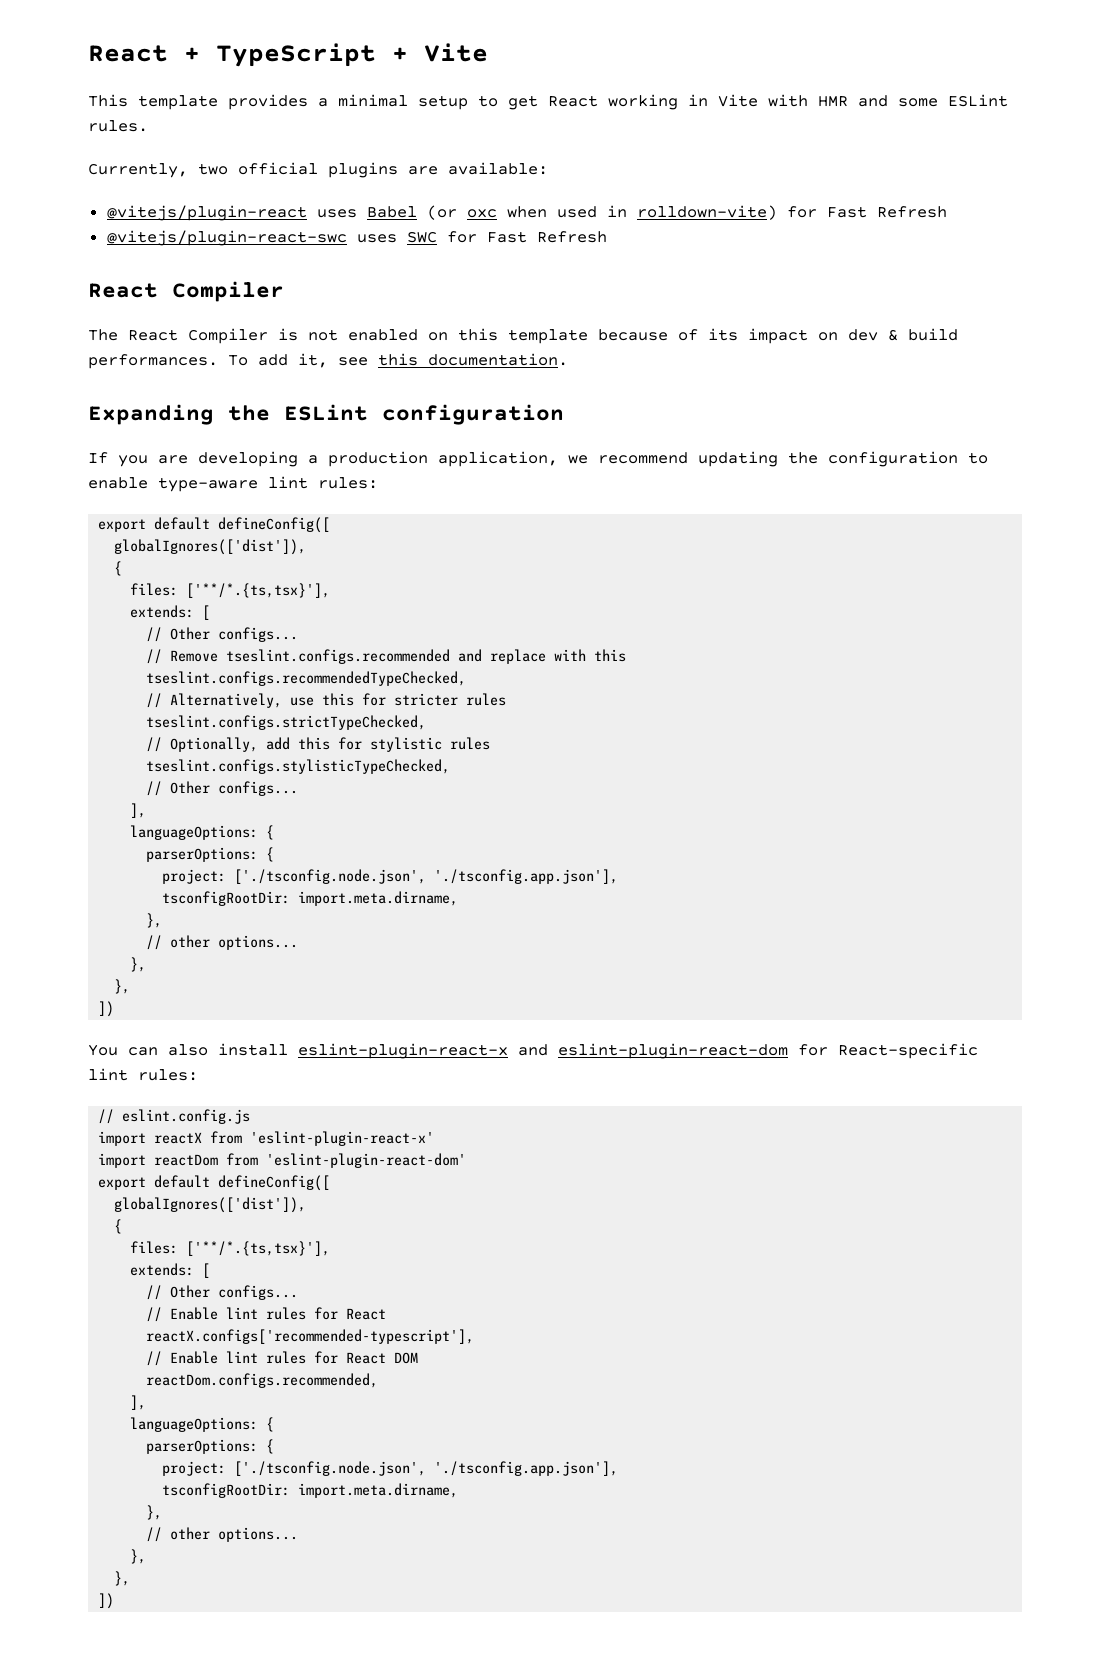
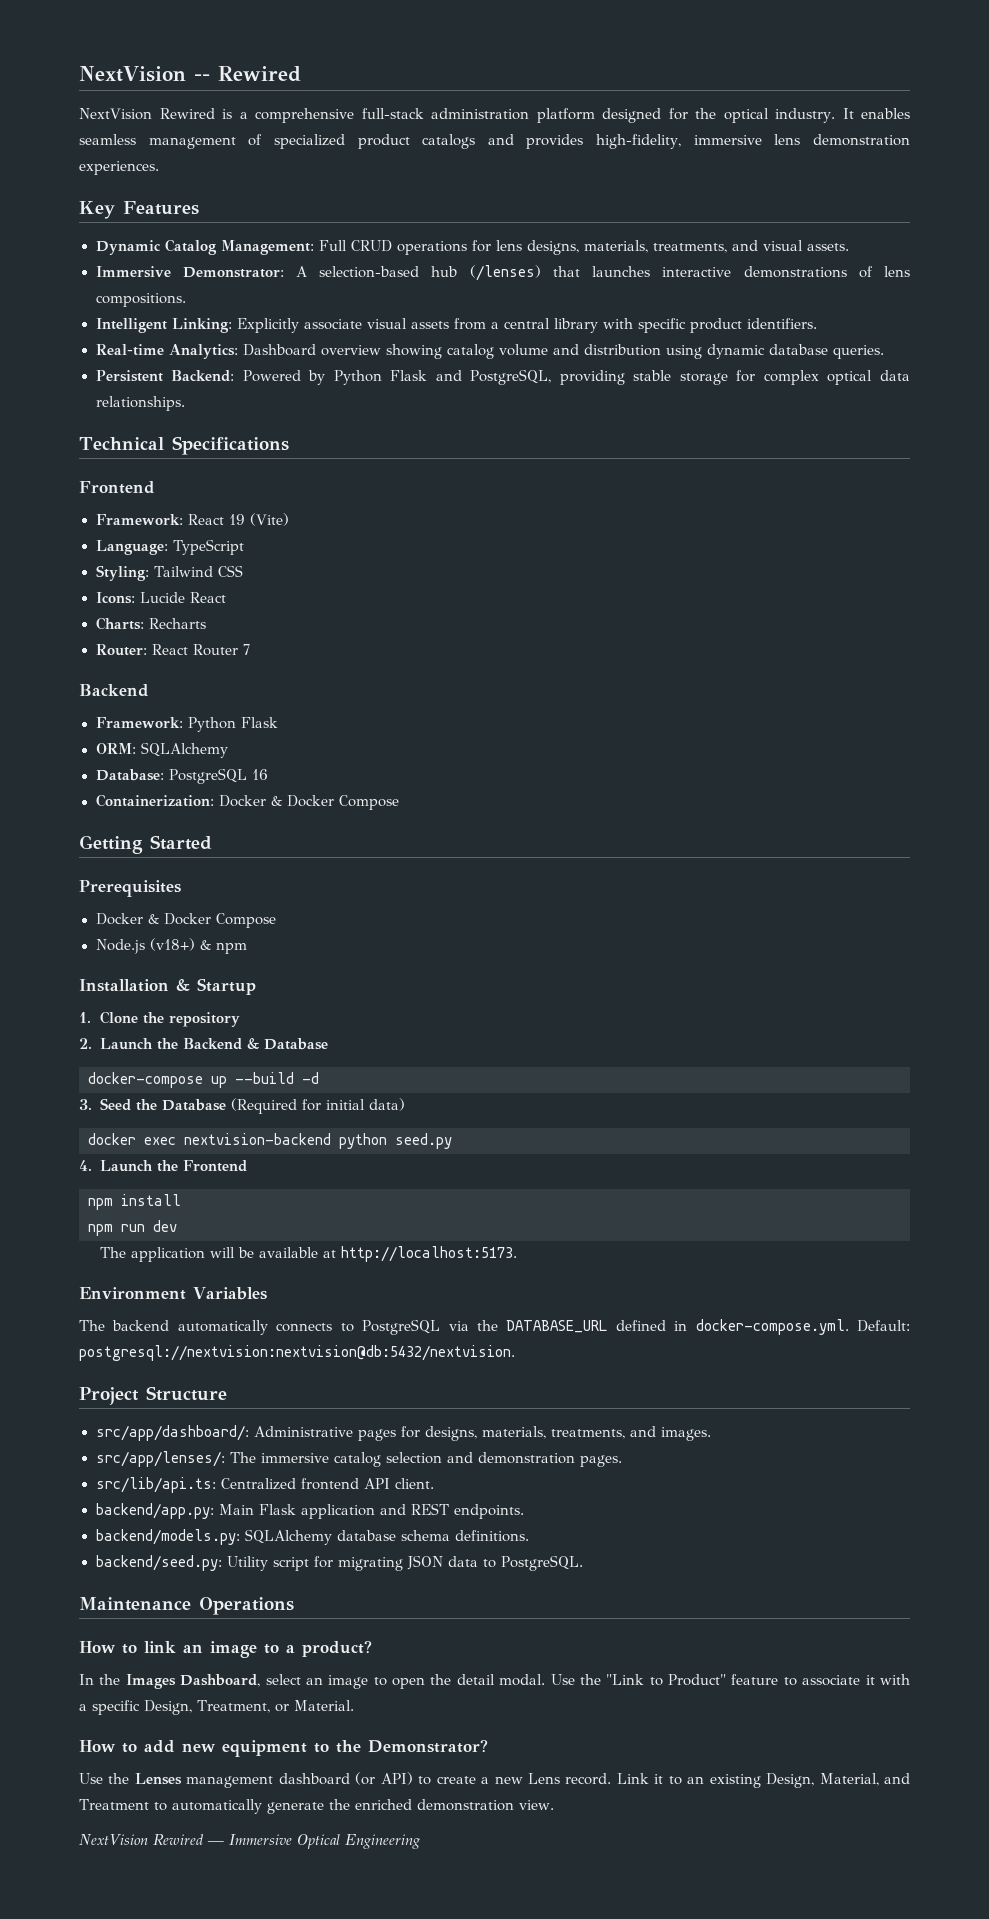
- React + TypeScript + Vite
- This template provides a minimal setup to get React working in Vite with HMR and some ESLint rules.
- Currently, two official plugins are available:
- @vitejs/plugin-react uses Babel (or oxc when used in rolldown-vite) for Fast Refresh
- @vitejs/plugin-react-swc uses SWC for Fast Refresh
- React Compiler
- The React Compiler is not enabled on this template because of its impact on dev & build performances. To add it, see this documentation.
- Expanding the ESLint configuration
- If you are developing a production application, we recommend updating the configuration to enable type-aware lint rules:
- export default defineConfig([
- globalIgnores(['dist']),
- {
- files: ['**/*.{ts,tsx}'],
- extends: [
- // Other configs...
- // Remove tseslint.configs.recommended and replace with this
- tseslint.configs.recommendedTypeChecked,
- // Alternatively, use this for stricter rules
- tseslint.configs.strictTypeChecked,
- // Optionally, add this for stylistic rules
- tseslint.configs.stylisticTypeChecked,
- // Other configs...
- ],
- languageOptions: {
- parserOptions: {
- project: ['./tsconfig.node.json', './tsconfig.app.json'],
- tsconfigRootDir: import.meta.dirname,
- },
- // other options...
- },
- },
- ])
- You can also install eslint-plugin-react-x and eslint-plugin-react-dom for React-specific lint rules:
- // eslint.config.js
- import reactX from 'eslint-plugin-react-x'
- import reactDom from 'eslint-plugin-react-dom'
- export default defineConfig([
- globalIgnores(['dist']),
- {
- files: ['**/*.{ts,tsx}'],
- extends: [
- // Other configs...
- // Enable lint rules for React
- reactX.configs['recommended-typescript'],
- // Enable lint rules for React DOM
- reactDom.configs.recommended,
- ],
- languageOptions: {
- parserOptions: {
- project: ['./tsconfig.node.json', './tsconfig.app.json'],
- tsconfigRootDir: import.meta.dirname,
- },
- // other options...
- },
- },
- ])
+ NextVision -- Rewired
+ NextVision Rewired is a comprehensive full-stack administration platform designed for the optical industry. It enables seamless management of specialized product catalogs and provides high-fidelity, immersive lens demonstration experiences.
+ Key Features
+ Dynamic Catalog Management: Full CRUD operations for lens designs, materials, treatments, and visual assets.
+ Immersive Demonstrator: A selection-based hub (/lenses) that launches interactive demonstrations of lens compositions.
+ Intelligent Linking: Explicitly associate visual assets from a central library with specific product identifiers.
+ Real-time Analytics: Dashboard overview showing catalog volume and distribution using dynamic database queries.
+ Persistent Backend: Powered by Python Flask and PostgreSQL, providing stable storage for complex optical data relationships.
+ Technical Specifications
+ Frontend
+ Framework: React 19 (Vite)
+ Language: TypeScript
+ Styling: Tailwind CSS
+ Icons: Lucide React
+ Charts: Recharts
+ Router: React Router 7
+ Backend
+ Framework: Python Flask
+ ORM: SQLAlchemy
+ Database: PostgreSQL 16
+ Containerization: Docker & Docker Compose
+ Getting Started
+ Prerequisites
+ Docker & Docker Compose
+ Node.js (v18+) & npm
+ Installation & Startup
+ 1. Clone the repository
+ 2. Launch the Backend & Database
+ docker-compose up --build -d
+ 3. Seed the Database (Required for initial data)
+ docker exec nextvision-backend python seed.py
+ 4. Launch the Frontend
+ npm install
+ npm run dev
+ The application will be available at http://localhost:5173.
+ Environment Variables
+ The backend automatically connects to PostgreSQL via the DATABASE_URL defined in docker-compose.yml. Default: postgresql://nextvision:nextvision@db:5432/nextvision.
+ Project Structure
+ src/app/dashboard/: Administrative pages for designs, materials, treatments, and images.
+ src/app/lenses/: The immersive catalog selection and demonstration pages.
+ src/lib/api.ts: Centralized frontend API client.
+ backend/app.py: Main Flask application and REST endpoints.
+ backend/models.py: SQLAlchemy database schema definitions.
+ backend/seed.py: Utility script for migrating JSON data to PostgreSQL.
+ Maintenance Operations
+ How to link an image to a product?
+ In the Images Dashboard, select an image to open the detail modal. Use the "Link to Product" feature to associate it with a specific Design, Treatment, or Material.
+ How to add new equipment to the Demonstrator?
+ Use the Lenses management dashboard (or API) to create a new Lens record. Link it to an existing Design, Material, and Treatment to automatically generate the enriched demonstration view.
+ NextVision Rewired — Immersive Optical Engineering

